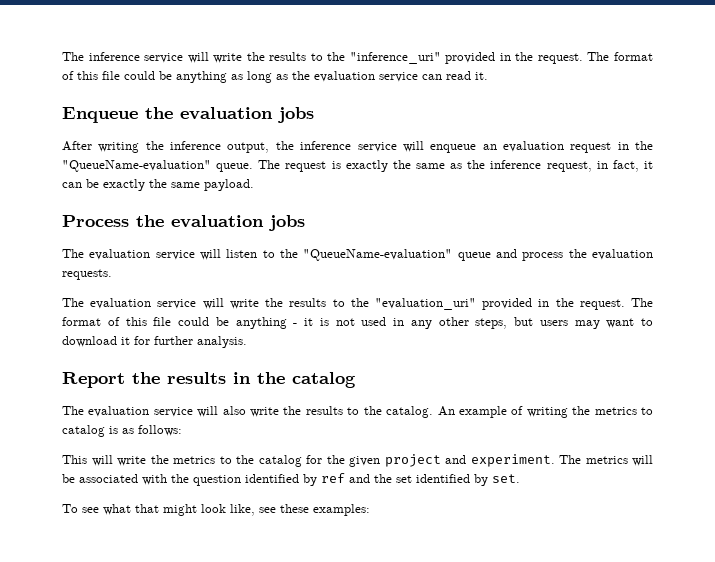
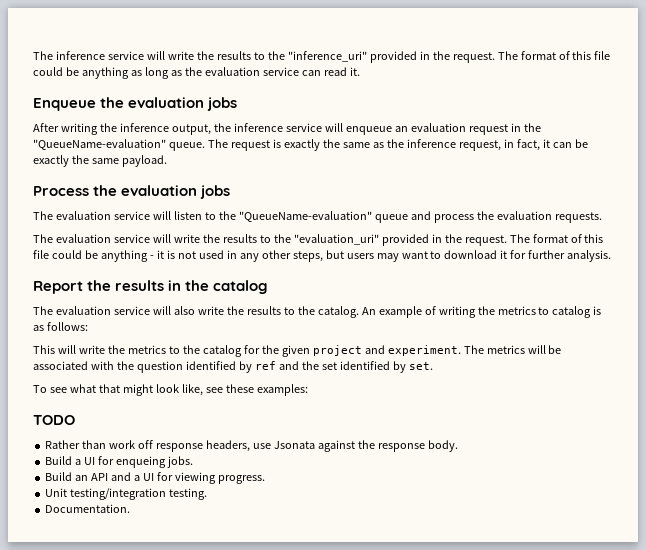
+ TODO
+ Rather than work off response headers, use Jsonata against the response body.
+ Build a UI for enqueing jobs.
+ Build an API and a UI for viewing progress.
+ Unit testing/integration testing.
+ Documentation.

